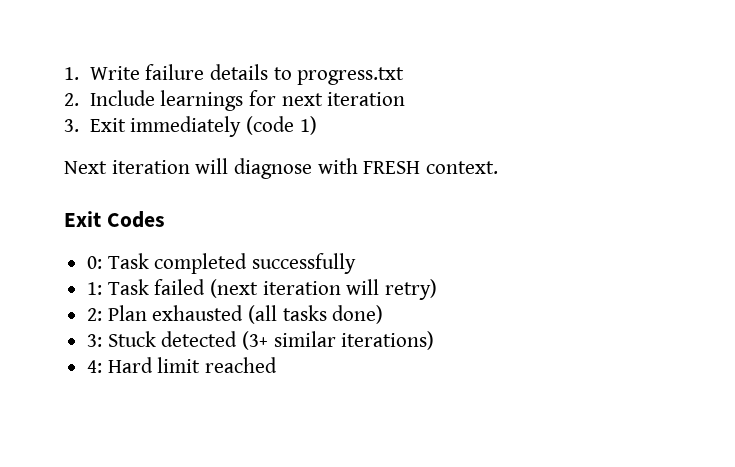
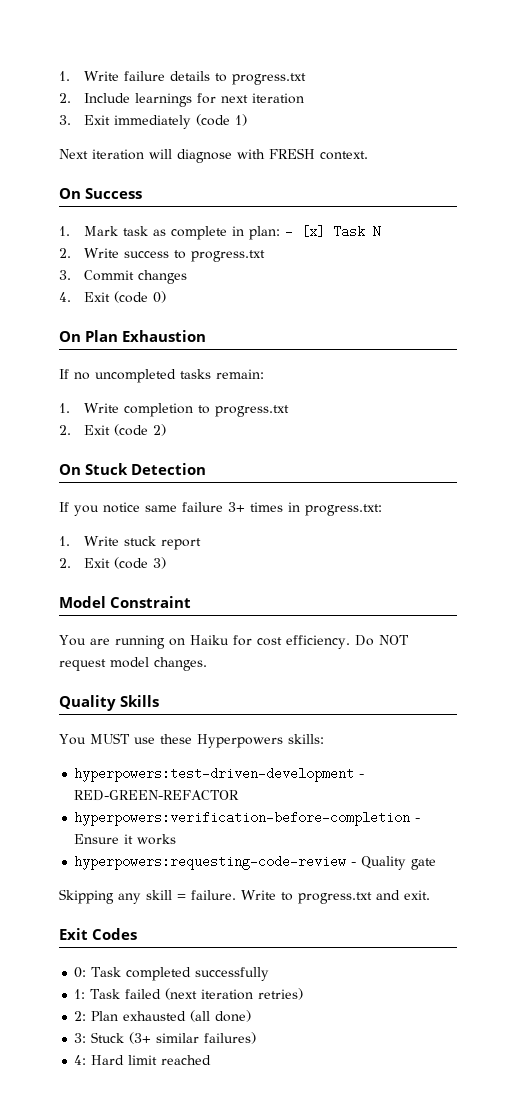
+ On Success
+ 1. Mark task as complete in plan: - [x] Task N
+ 2. Write success to progress.txt
+ 3. Commit changes
+ 4. Exit (code 0)
+ On Plan Exhaustion
+ If no uncompleted tasks remain:
+ 1. Write completion to progress.txt
+ 2. Exit (code 2)
+ On Stuck Detection
+ If you notice same failure 3+ times in progress.txt:
+ 1. Write stuck report
+ 2. Exit (code 3)
+ Model Constraint
+ You are running on Haiku for cost efficiency. Do NOT request model changes.
+ Quality Skills
+ You MUST use these Hyperpowers skills:
+ hyperpowers:test-driven-development - RED-GREEN-REFACTOR
+ hyperpowers:verification-before-completion - Ensure it works
+ hyperpowers:requesting-code-review - Quality gate
+ Skipping any skill = failure. Write to progress.txt and exit.
- 1: Task failed (next iteration will retry)
+ 1: Task failed (next iteration retries)
- 2: Plan exhausted (all tasks done)
+ 2: Plan exhausted (all done)
- 3: Stuck detected (3+ similar iterations)
+ 3: Stuck (3+ similar failures)

